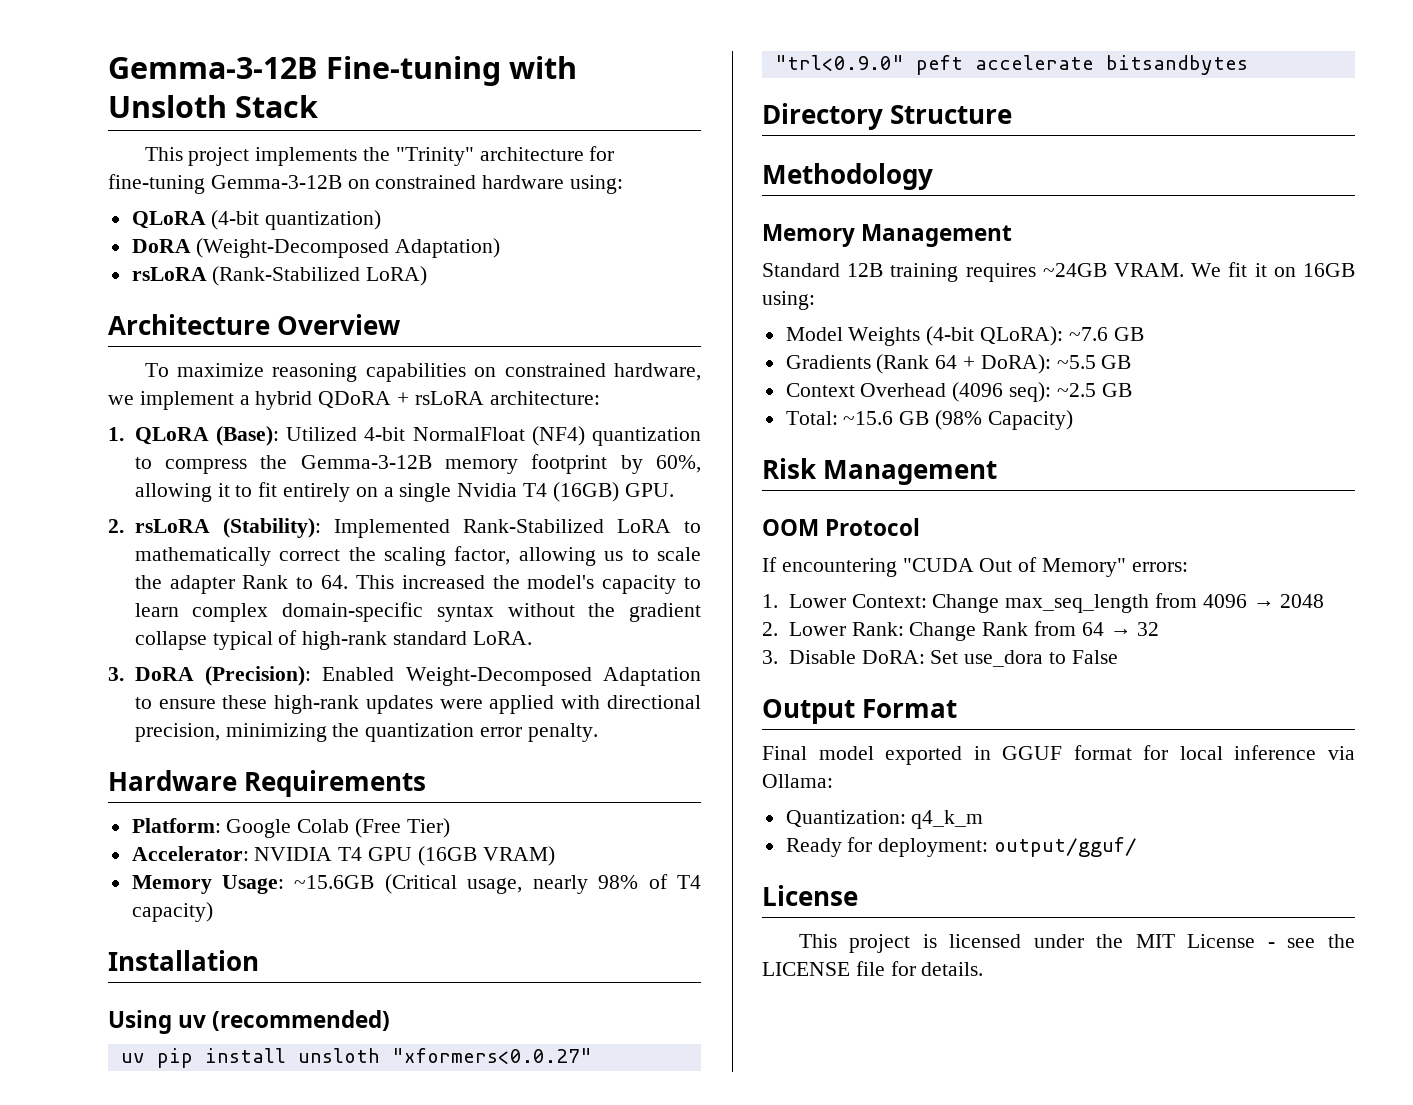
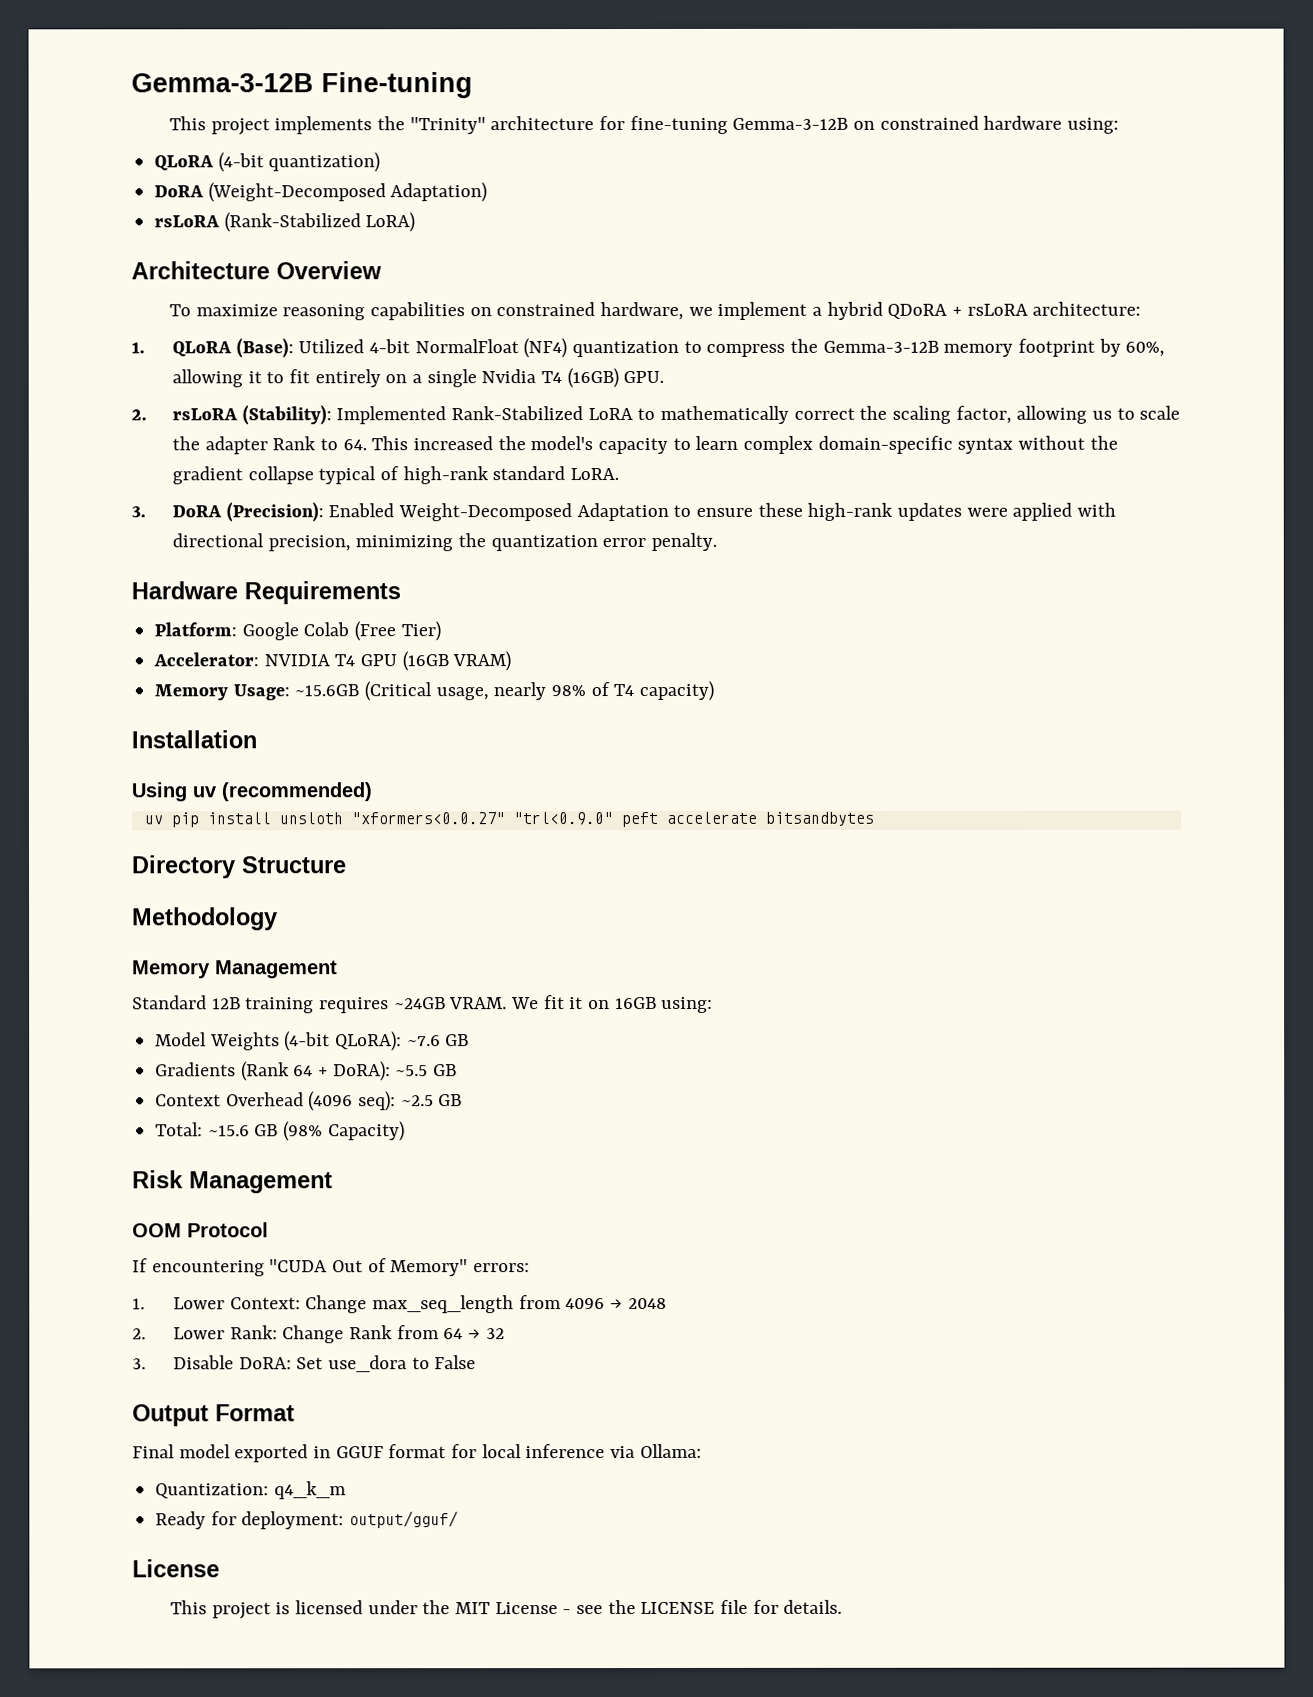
- Gemma-3-12B Fine-tuning with Unsloth Stack
+ Gemma-3-12B Fine-tuning

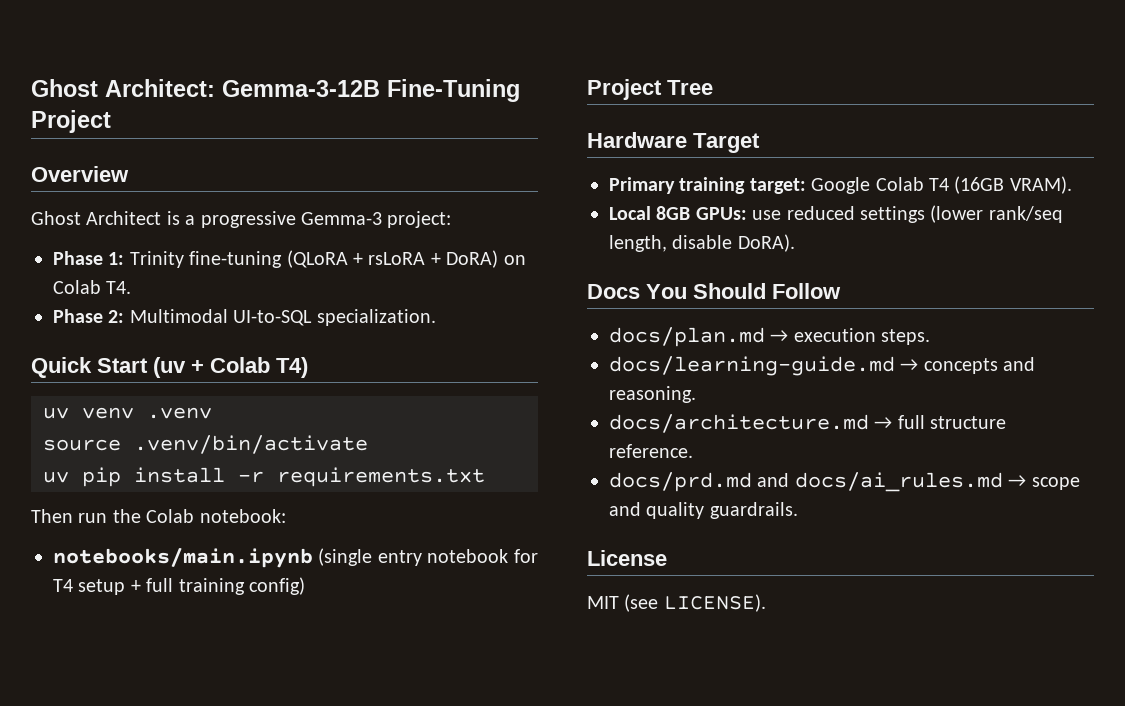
- Gemma-3-12B Fine-tuning
- This project implements the "Trinity" architecture for fine-tuning Gemma-3-12B on constrained hardware using:
- QLoRA (4-bit quantization)
- DoRA (Weight-Decomposed Adaptation)
- rsLoRA (Rank-Stabilized LoRA)
- Architecture Overview
- To maximize reasoning capabilities on constrained hardware, we implement a hybrid QDoRA + rsLoRA architecture:
- 1. QLoRA (Base): Utilized 4-bit NormalFloat (NF4) quantization to compress the Gemma-3-12B memory footprint by 60%, allowing it to fit entirely on a single Nvidia T4 (16GB) GPU.
- 2. rsLoRA (Stability): Implemented Rank-Stabilized LoRA to mathematically correct the scaling factor, allowing us to scale the adapter Rank to 64. This increased the model's capacity to learn complex domain-specific syntax without the gradient collapse typical of high-rank standard LoRA.
- 3. DoRA (Precision): Enabled Weight-Decomposed Adaptation to ensure these high-rank updates were applied with directional precision, minimizing the quantization error penalty.
- Hardware Requirements
- Platform: Google Colab (Free Tier)
- Accelerator: NVIDIA T4 GPU (16GB VRAM)
- Memory Usage: ~15.6GB (Critical usage, nearly 98% of T4 capacity)
- Installation
- Using uv (recommended)
- uv pip install unsloth "xformers<0.0.27" "trl<0.9.0" peft accelerate bitsandbytes
- Directory Structure
- Methodology
- Memory Management
- Standard 12B training requires ~24GB VRAM. We fit it on 16GB using:
- Model Weights (4-bit QLoRA): ~7.6 GB
- Gradients (Rank 64 + DoRA): ~5.5 GB
- Context Overhead (4096 seq): ~2.5 GB
- Total: ~15.6 GB (98% Capacity)
- Risk Management
- OOM Protocol
- If encountering "CUDA Out of Memory" errors:
- 1. Lower Context: Change max_seq_length from 4096 → 2048
- 2. Lower Rank: Change Rank from 64 → 32
- 3. Disable DoRA: Set use_dora to False
- Output Format
- Final model exported in GGUF format for local inference via Ollama:
- Quantization: q4_k_m
- Ready for deployment: output/gguf/
+ Ghost Architect: Gemma-3-12B Fine-Tuning Project
+ Overview
+ Ghost Architect is a progressive Gemma-3 project:
+ Phase 1: Trinity fine-tuning (QLoRA + rsLoRA + DoRA) on Colab T4.
+ Phase 2: Multimodal UI-to-SQL specialization.
+ Quick Start (uv + Colab T4)
+ uv venv .venv
+ source .venv/bin/activate
+ uv pip install -r requirements.txt
+ Then run the Colab notebook:
+ notebooks/main.ipynb (single entry notebook for T4 setup + full training config)
+ Project Tree
+ Hardware Target
+ Primary training target: Google Colab T4 (16GB VRAM).
+ Local 8GB GPUs: use reduced settings (lower rank/seq length, disable DoRA).
+ Docs You Should Follow
+ docs/plan.md → execution steps.
+ docs/learning-guide.md → concepts and reasoning.
+ docs/architecture.md → full structure reference.
+ docs/prd.md and docs/ai_rules.md → scope and quality guardrails.
  License
- This project is licensed under the MIT License - see the LICENSE file for details.
+ MIT (see LICENSE).

